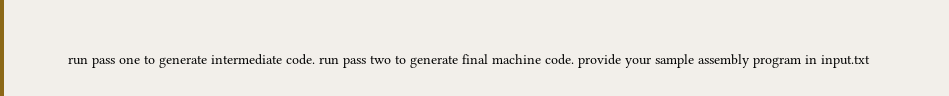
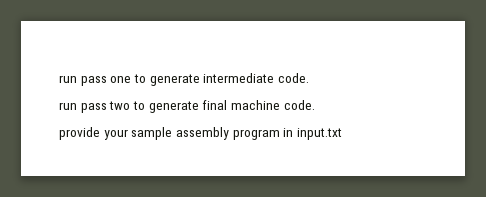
- run pass one to generate intermediate code. run pass two to generate final machine code. provide your sample assembly program in input.txt
+ run pass one to generate intermediate code.
+ run pass two to generate final machine code.
+ provide your sample assembly program in input.txt

